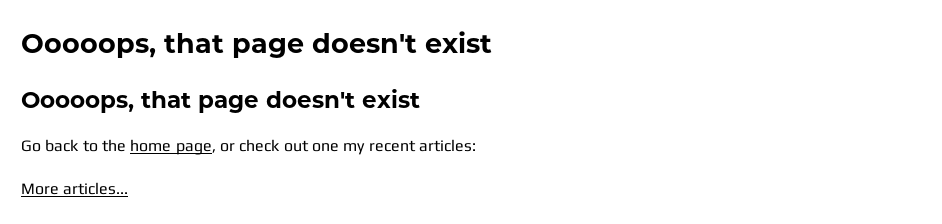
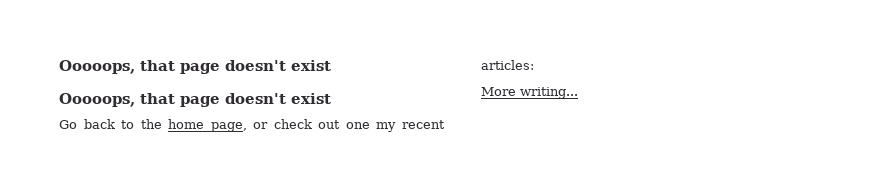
- More articles...
+ More writing...

